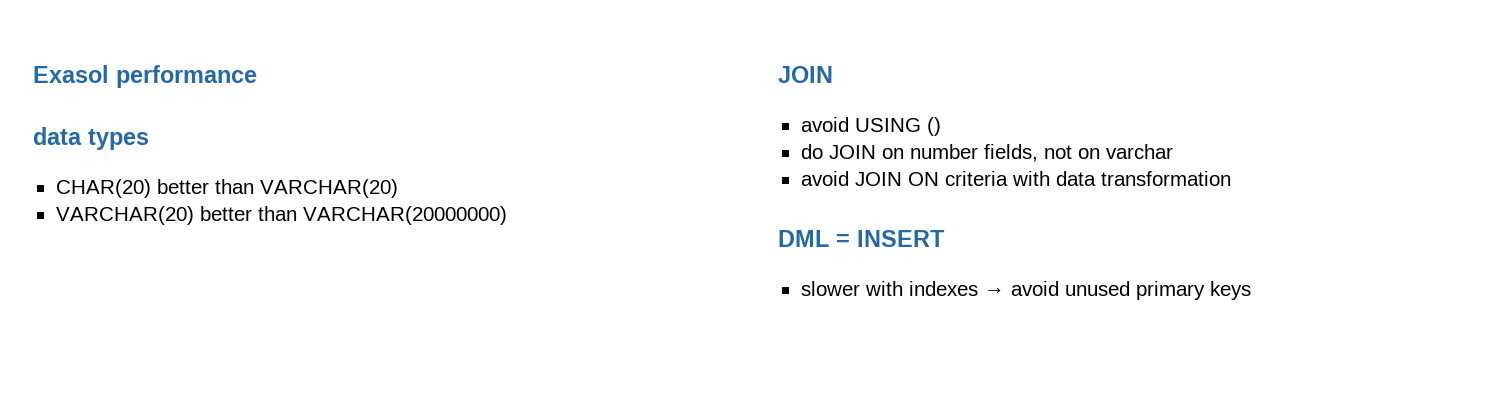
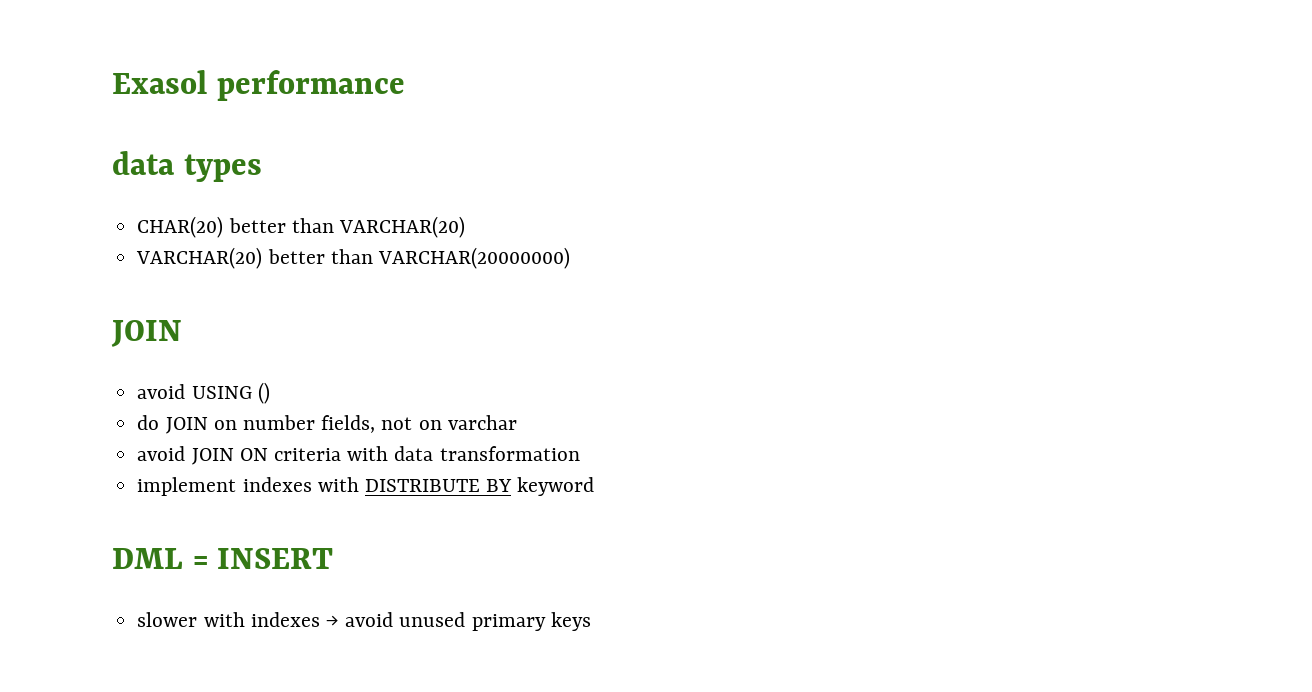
+ implement indexes with DISTRIBUTE BY keyword

